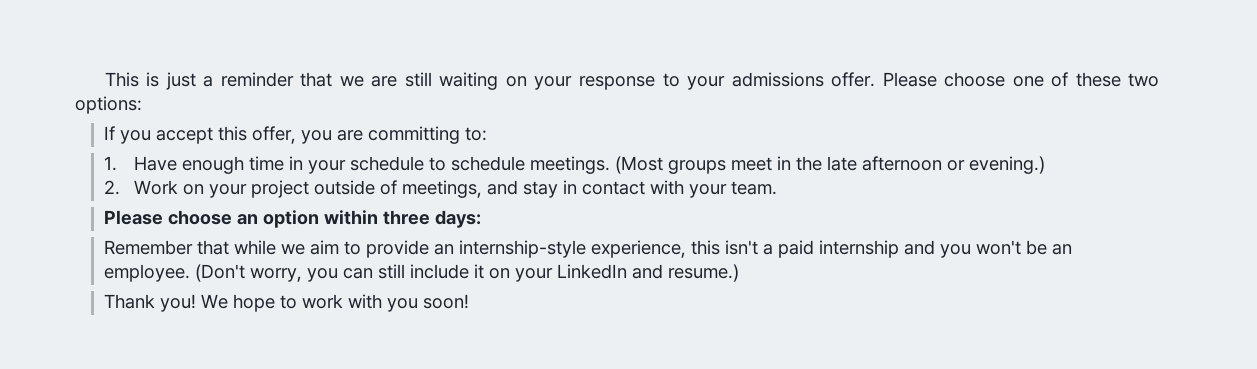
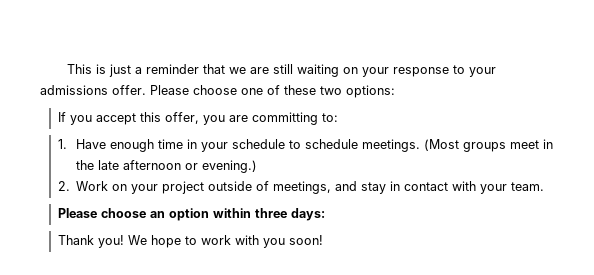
- Remember that while we aim to provide an internship-style experience, this isn't a paid internship and you won't be an employee. (Don't worry, you can still include it on your LinkedIn and resume.)

